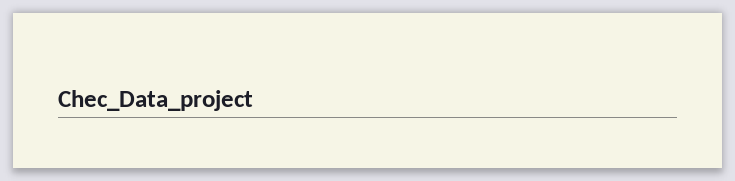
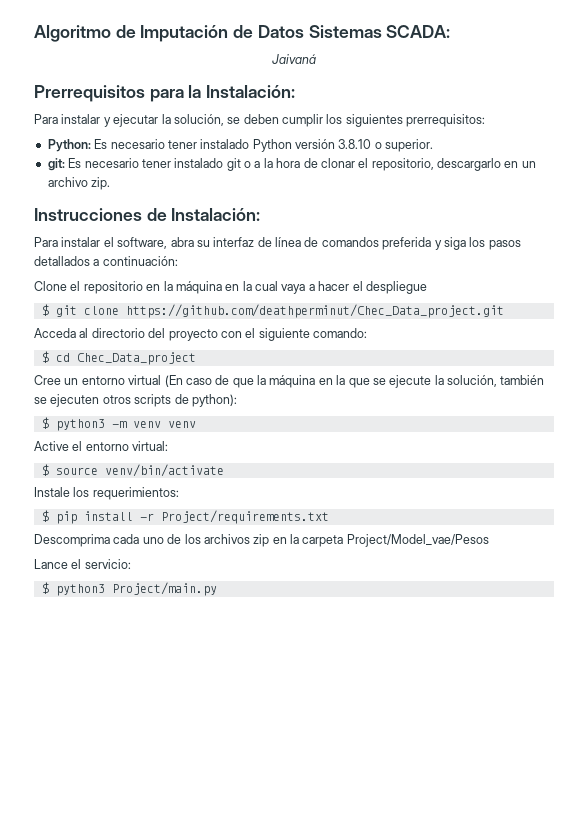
- Chec_Data_project
+ Algoritmo de Imputación de Datos Sistemas SCADA:
+ Jaivaná
+ Prerrequisitos para la Instalación:
+ Para instalar y ejecutar la solución, se deben cumplir los siguientes prerrequisitos:
+ Python: Es necesario tener instalado Python versión 3.8.10 o superior.
+ git: Es necesario tener instalado git o a la hora de clonar el repositorio, descargarlo en un archivo zip.
+ Instrucciones de Instalación:
+ Para instalar el software, abra su interfaz de línea de comandos preferida y siga los pasos detallados a continuación:
+ Clone el repositorio en la máquina en la cual vaya a hacer el despliegue
+ $ git clone https://github.com/deathperminut/Chec_Data_project.git
+ Acceda al directorio del proyecto con el siguiente comando:
+ $ cd Chec_Data_project
+ Cree un entorno virtual (En caso de que la máquina en la que se ejecute la solución, también se ejecuten otros scripts de python):
+ $ python3 -m venv venv
+ Active el entorno virtual:
+ $ source venv/bin/activate
+ Instale los requerimientos:
+ $ pip install -r Project/requirements.txt
+ Descomprima cada uno de los archivos zip en la carpeta Project/Model_vae/Pesos
+ Lance el servicio:
+ $ python3 Project/main.py

